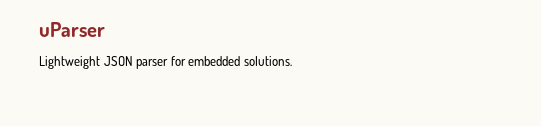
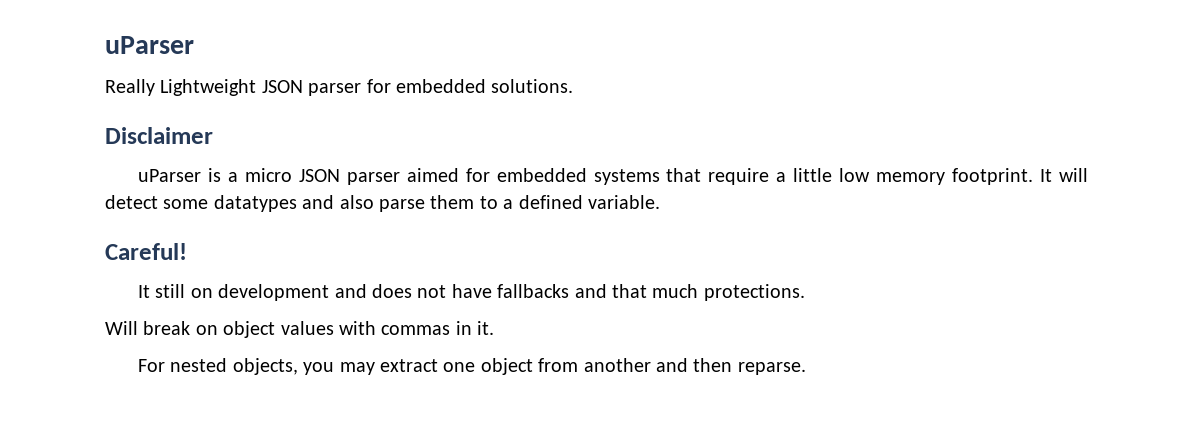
- Lightweight JSON parser for embedded solutions.
+ Really Lightweight JSON parser for embedded solutions.
+ Disclaimer
+ uParser is a micro JSON parser aimed for embedded systems that require a little low memory footprint. It will detect some datatypes and also parse them to a defined variable.
+ Careful!
+ It still on development and does not have fallbacks and that much protections.
+ Will break on object values with commas in it.
+ For nested objects, you may extract one object from another and then reparse.

